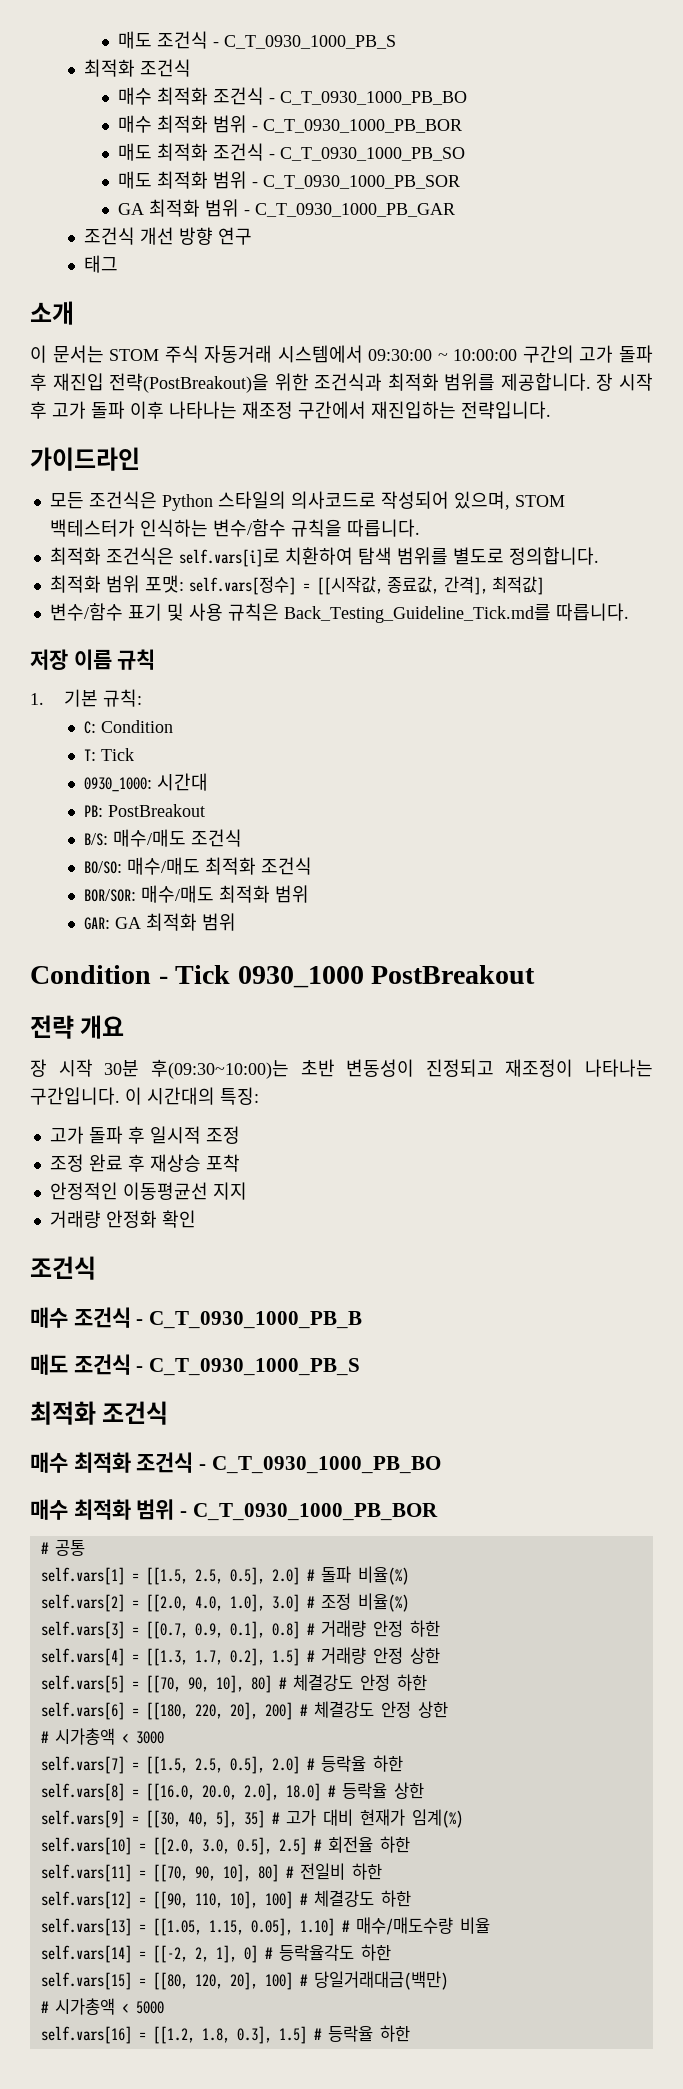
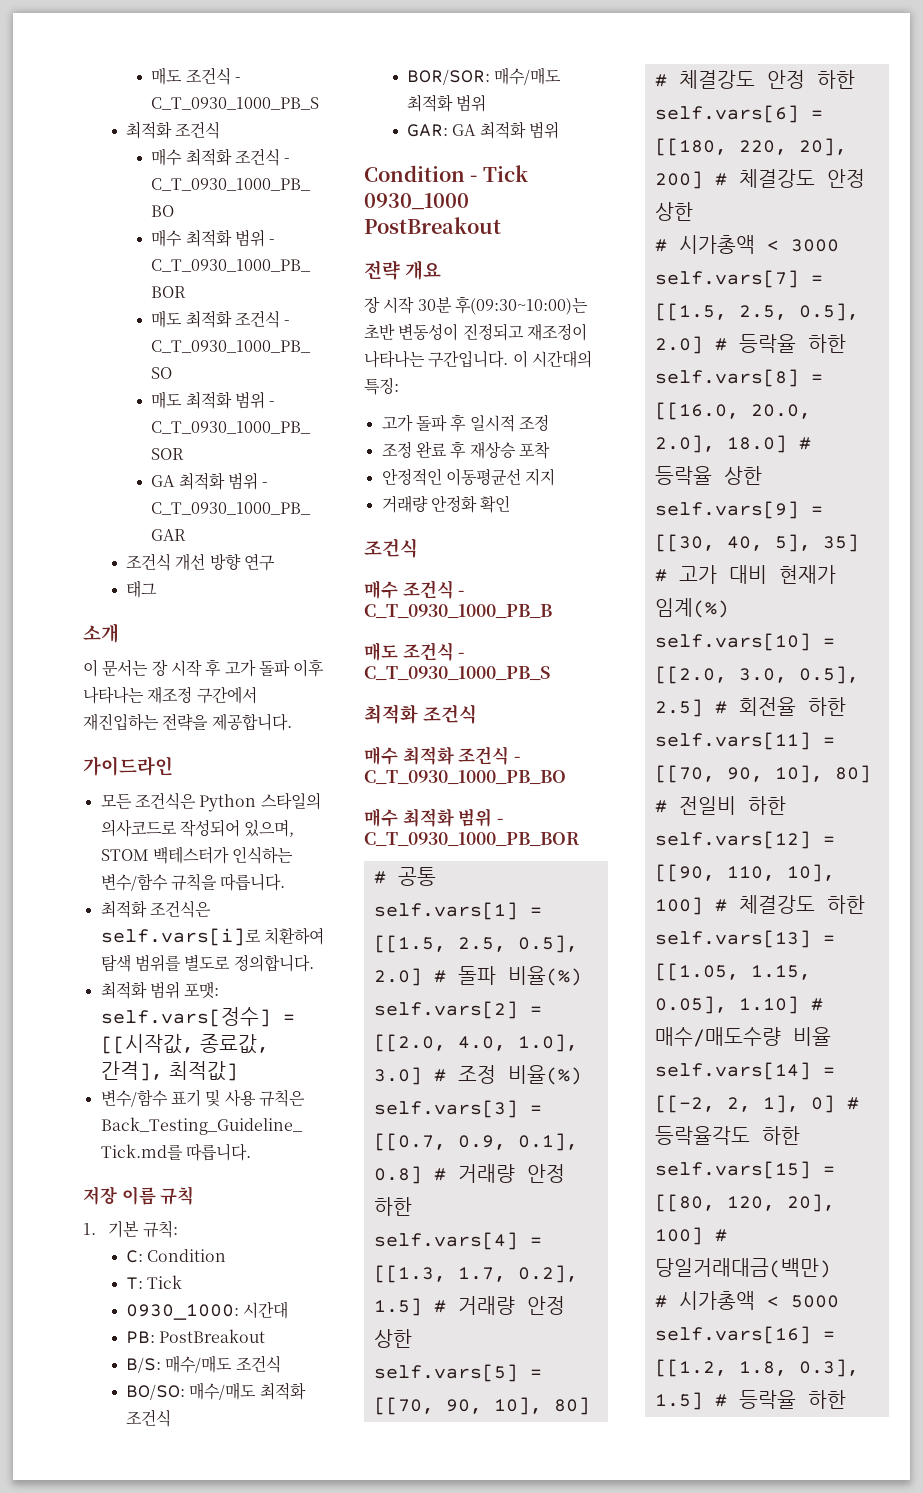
- 이 문서는 STOM 주식 자동거래 시스템에서 09:30:00 ~ 10:00:00 구간의 고가 돌파 후 재진입 전략(PostBreakout)을 위한 조건식과 최적화 범위를 제공합니다. 장 시작 후 고가 돌파 이후 나타나는 재조정 구간에서 재진입하는 전략입니다.
+ 이 문서는 장 시작 후 고가 돌파 이후 나타나는 재조정 구간에서 재진입하는 전략을 제공합니다.

